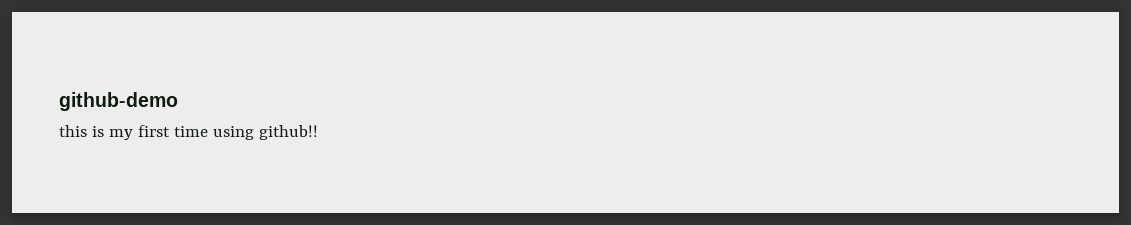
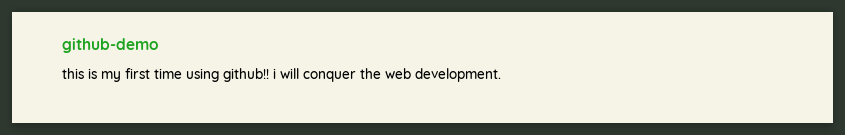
- this is my first time using github!!
+ this is my first time using github!! i will conquer the web development.

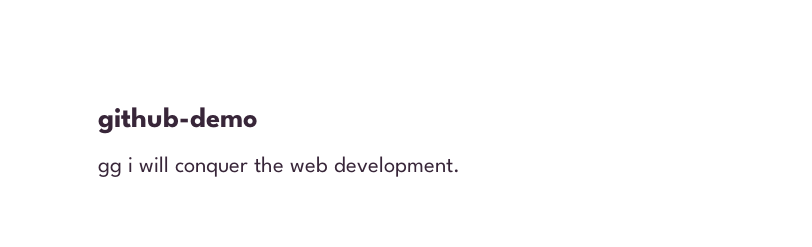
- this is my first time using github!! i will conquer the web development.
+ gg i will conquer the web development.

